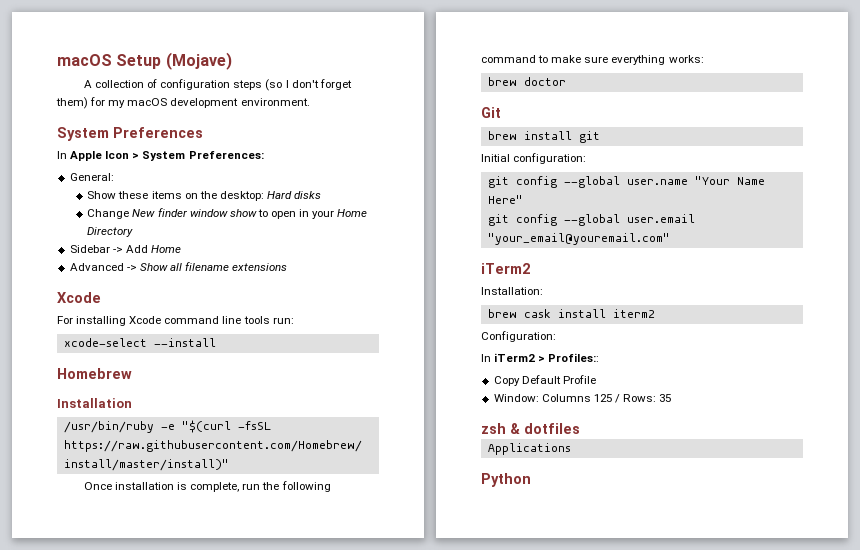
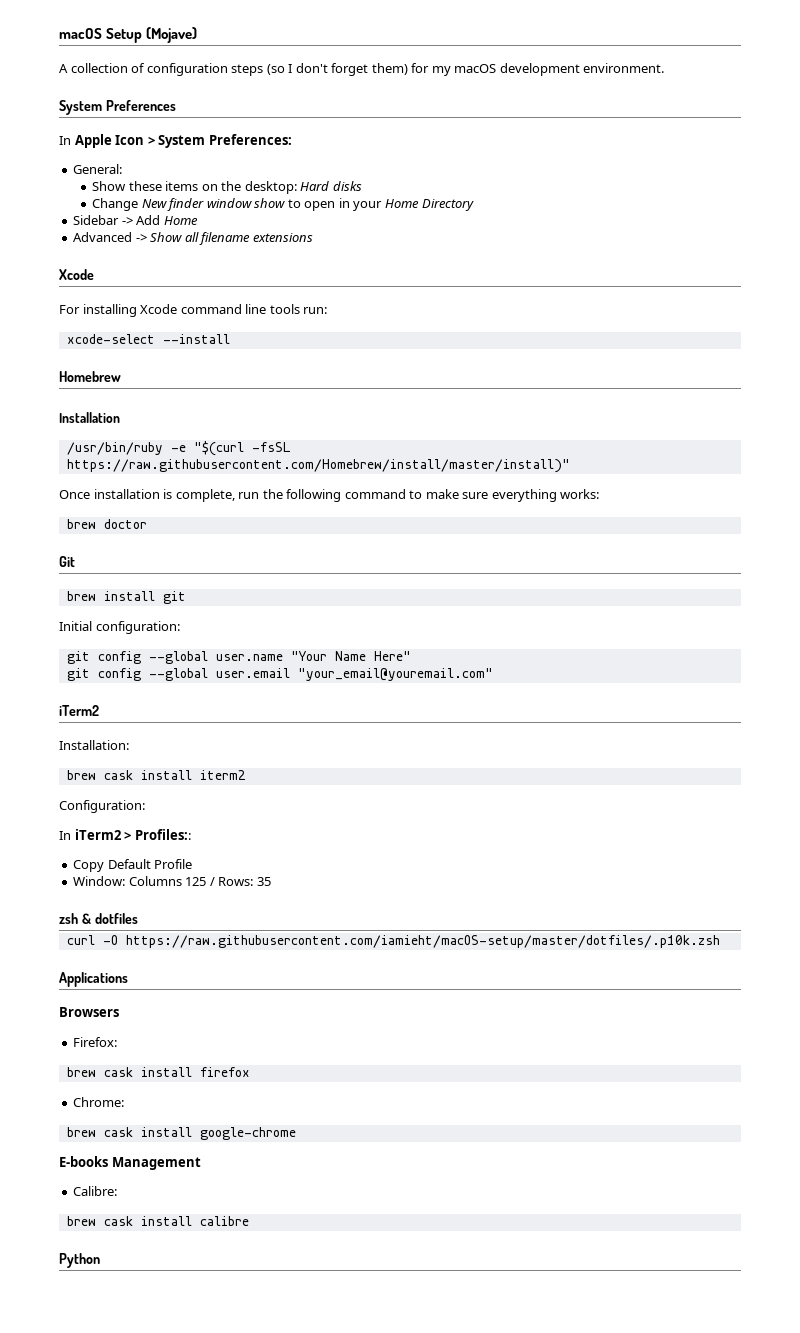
+ curl -O https://raw.githubusercontent.com/iamieht/macOS-setup/master/dotfiles/.p10k.zsh
  Applications
+ Browsers
+ Firefox:
+ brew cask install firefox
+ Chrome:
+ brew cask install google-chrome
+ E-books Management
+ Calibre:
+ brew cask install calibre

